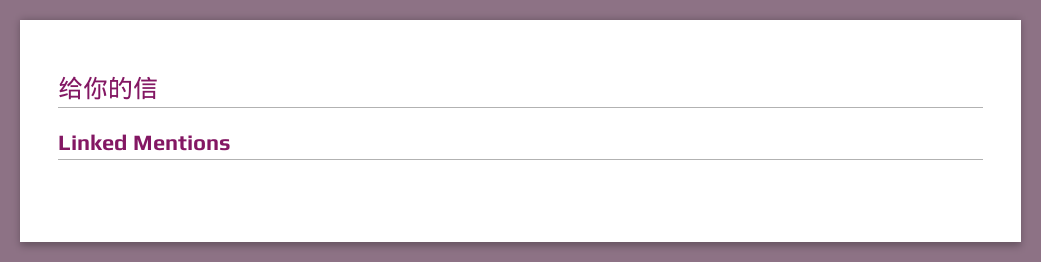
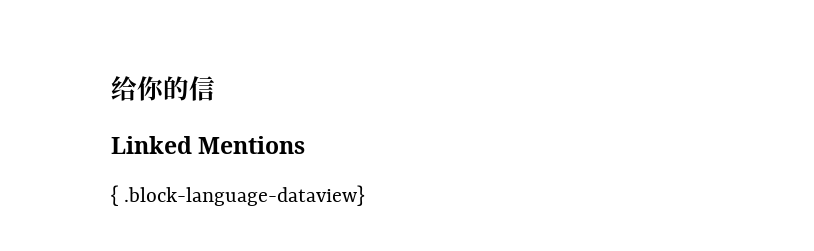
+ { .block-language-dataview}

